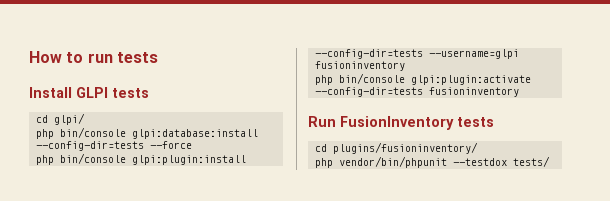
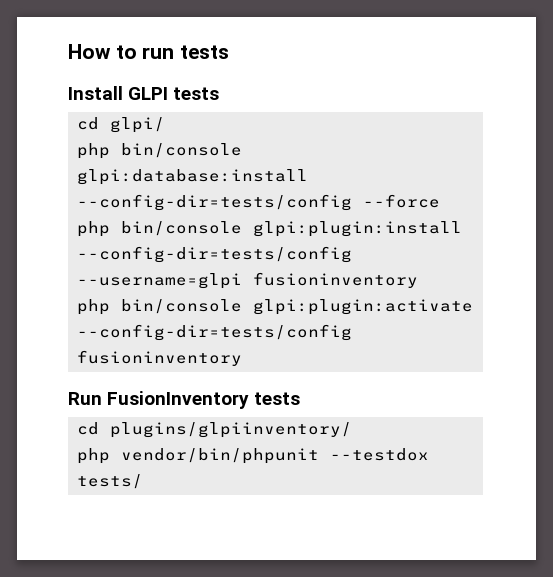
- php bin/console glpi:database:install --config-dir=tests --force
+ php bin/console glpi:database:install --config-dir=tests/config --force
- php bin/console glpi:plugin:install --config-dir=tests --username=glpi fusioninventory
+ php bin/console glpi:plugin:install --config-dir=tests/config --username=glpi fusioninventory
- php bin/console glpi:plugin:activate --config-dir=tests fusioninventory
+ php bin/console glpi:plugin:activate --config-dir=tests/config fusioninventory
- cd plugins/fusioninventory/
+ cd plugins/glpiinventory/

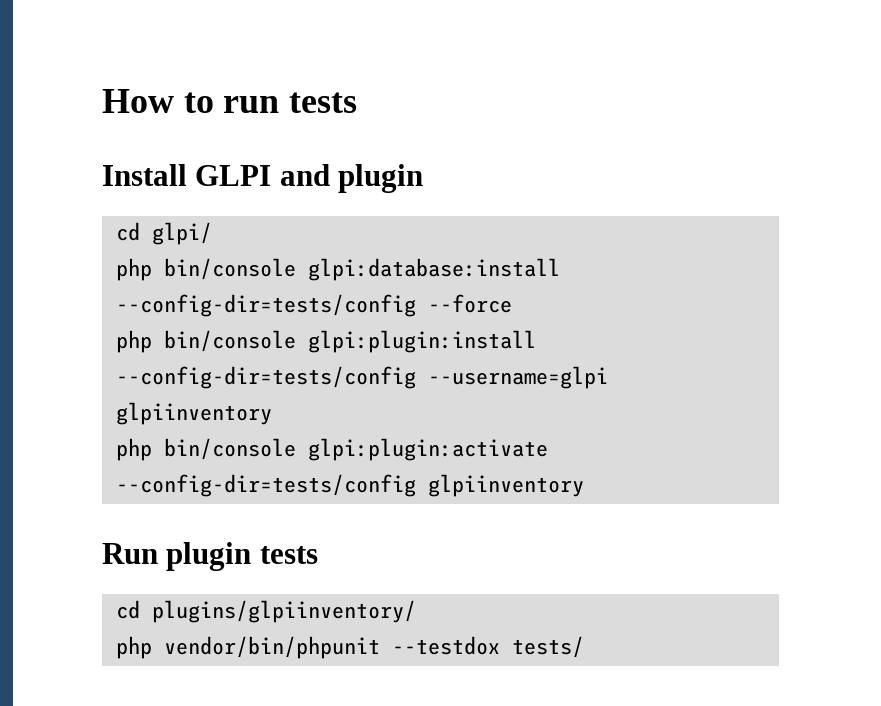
- Install GLPI tests
+ Install GLPI and plugin
- php bin/console glpi:plugin:install --config-dir=tests/config --username=glpi fusioninventory
+ php bin/console glpi:plugin:install --config-dir=tests/config --username=glpi glpiinventory
- php bin/console glpi:plugin:activate --config-dir=tests/config fusioninventory
+ php bin/console glpi:plugin:activate --config-dir=tests/config glpiinventory
- Run FusionInventory tests
+ Run plugin tests

